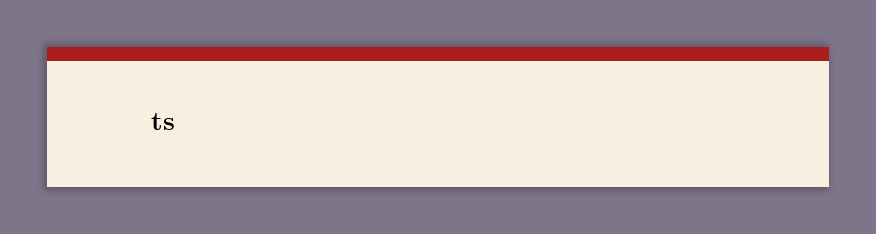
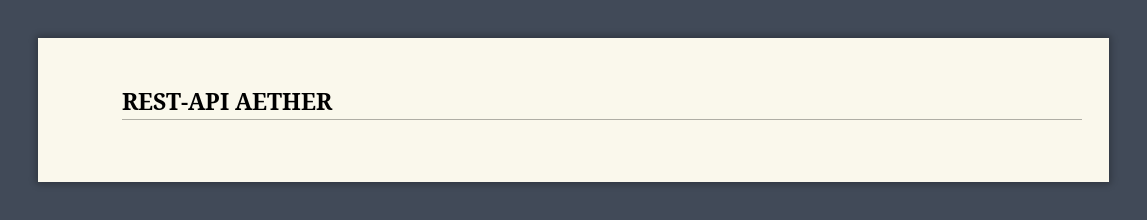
- ts
+ REST-API AETHER

